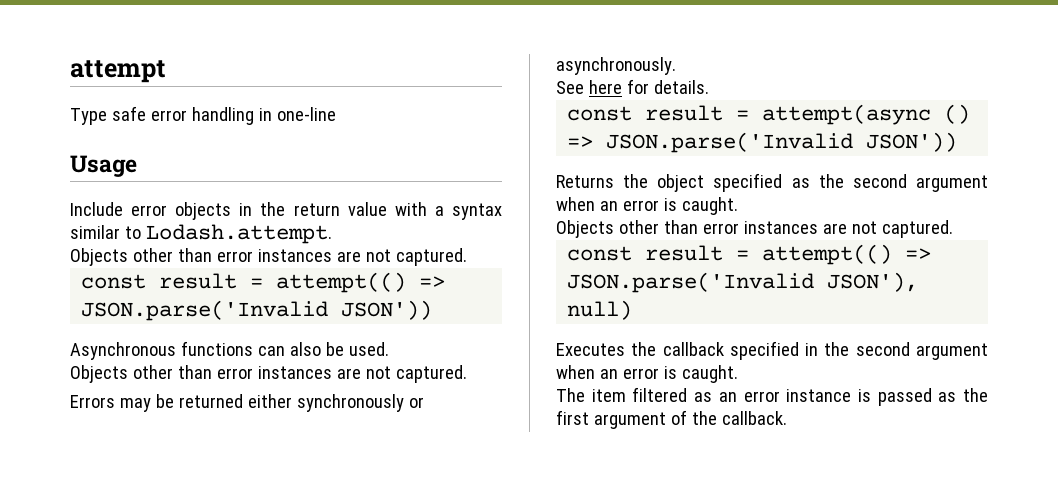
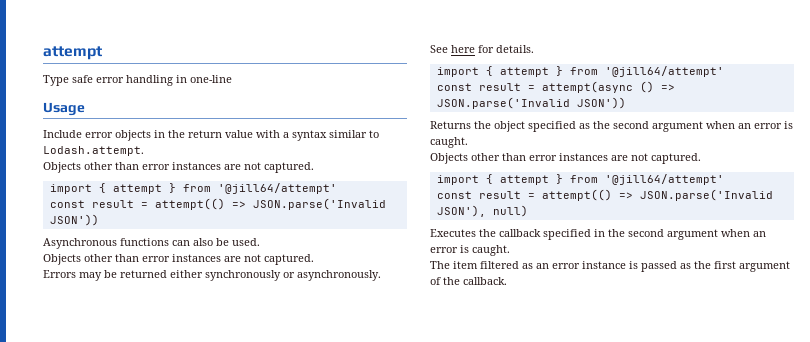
  Include error objects in the return value with a syntax similar to Lodash.attempt.
  Objects other than error instances are not captured.
+ import { attempt } from '@jill64/attempt'
  See here for details.
+ import { attempt } from '@jill64/attempt'
  Returns the object specified as the second argument when an error is caught.
  Objects other than error instances are not captured.
+ import { attempt } from '@jill64/attempt'

